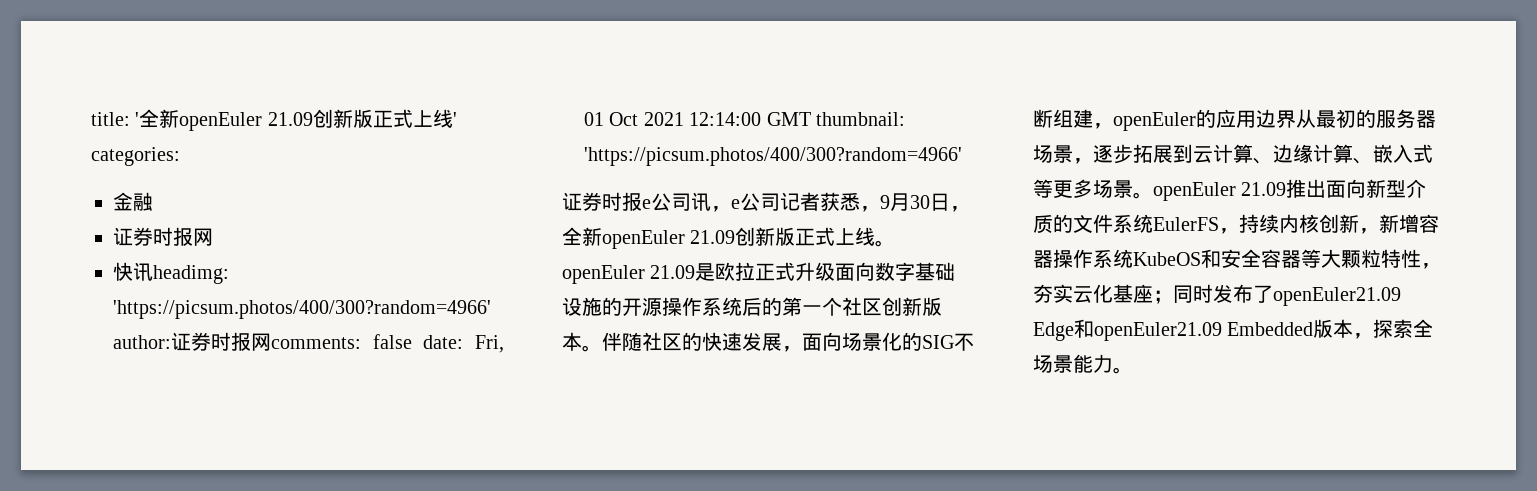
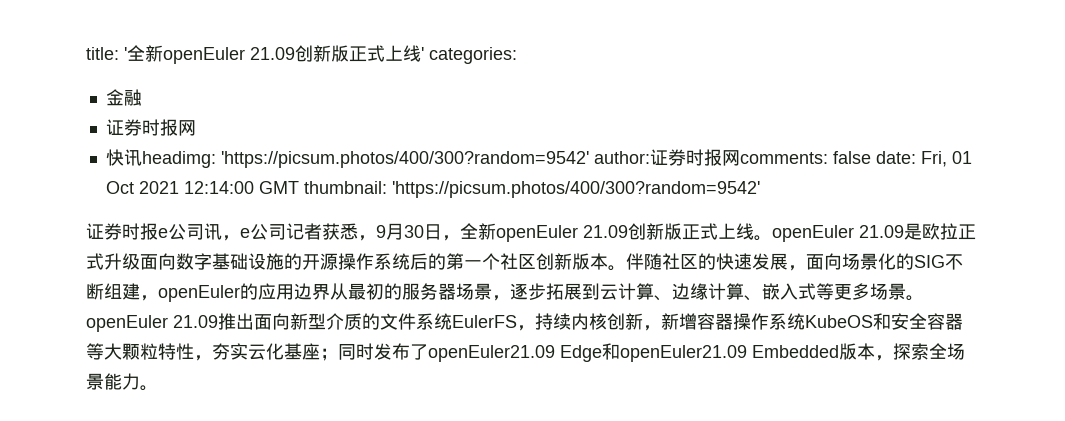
- 快讯headimg: 'https://picsum.photos/400/300?random=4966' author:证券时报网comments: false date: Fri, 01 Oct 2021 12:14:00 GMT thumbnail: 'https://picsum.photos/400/300?random=4966'
+ 快讯headimg: 'https://picsum.photos/400/300?random=9542' author:证券时报网comments: false date: Fri, 01 Oct 2021 12:14:00 GMT thumbnail: 'https://picsum.photos/400/300?random=9542'

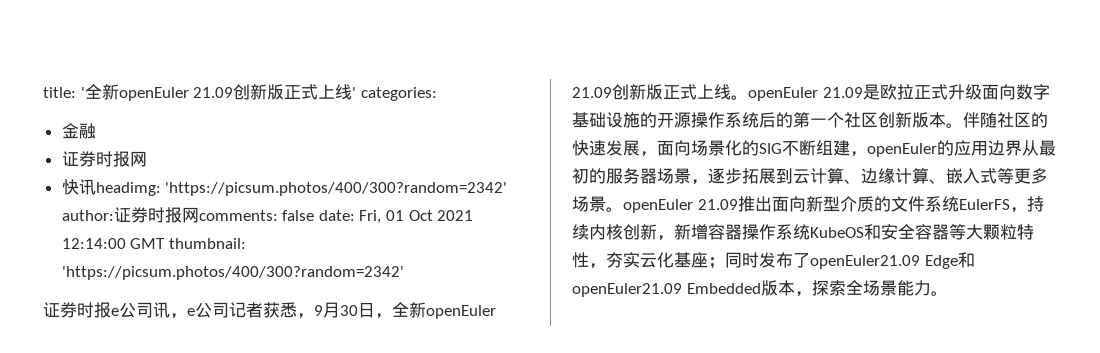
- 快讯headimg: 'https://picsum.photos/400/300?random=9542' author:证券时报网comments: false date: Fri, 01 Oct 2021 12:14:00 GMT thumbnail: 'https://picsum.photos/400/300?random=9542'
+ 快讯headimg: 'https://picsum.photos/400/300?random=2342' author:证券时报网comments: false date: Fri, 01 Oct 2021 12:14:00 GMT thumbnail: 'https://picsum.photos/400/300?random=2342'

